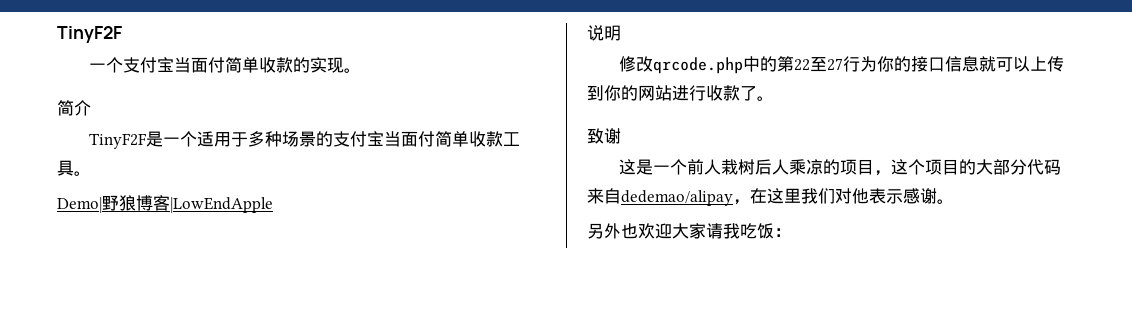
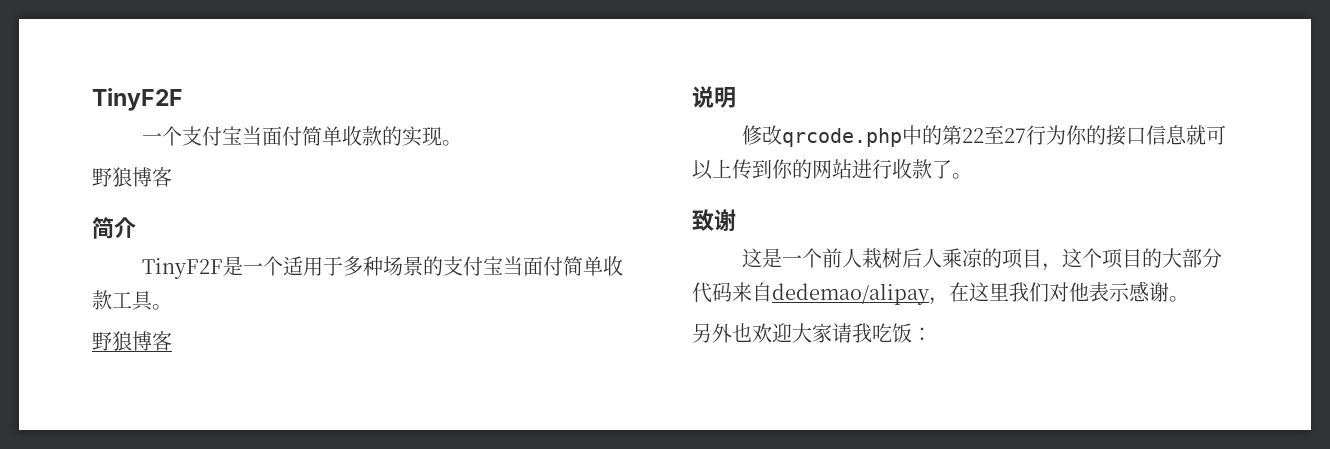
  一个支付宝当面付简单收款的实现。
+ 野狼博客
  TinyF2F是一个适用于多种场景的支付宝当面付简单收款工具。
- Demo|野狼博客|LowEndApple
+ 野狼博客

